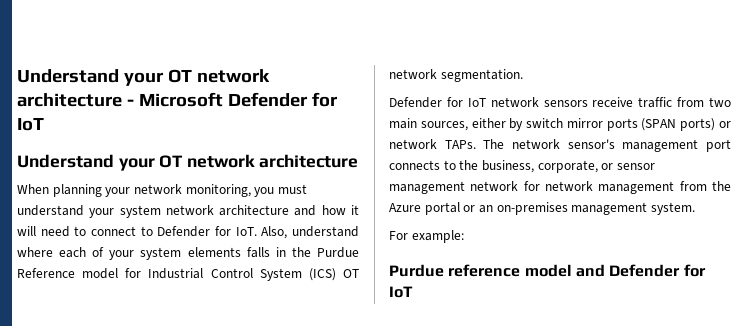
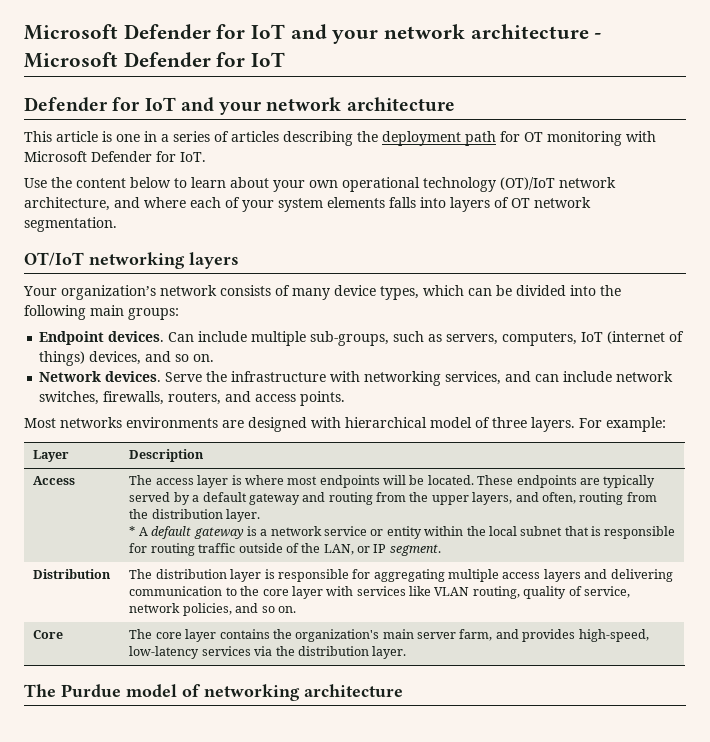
- Understand your OT network architecture - Microsoft Defender for IoT
- Understand your OT network architecture
- When planning your network monitoring, you must understand your system network architecture and how it will need to connect to Defender for IoT. Also, understand where each of your system elements falls in the Purdue Reference model for Industrial Control System (ICS) OT network segmentation.
- Defender for IoT network sensors receive traffic from two main sources, either by switch mirror ports (SPAN ports) or network TAPs. The network sensor's management port connects to the business, corporate, or sensor management network for network management from the Azure portal or an on-premises management system.
- For example:
- Purdue reference model and Defender for IoT
+ Microsoft Defender for IoT and your network architecture - Microsoft Defender for IoT
+ Defender for IoT and your network architecture
+ This article is one in a series of articles describing the deployment path for OT monitoring with Microsoft Defender for IoT.
+ Use the content below to learn about your own operational technology (OT)/IoT network architecture, and where each of your system elements falls into layers of OT network segmentation.
+ OT/IoT networking layers
+ Your organization’s network consists of many device types, which can be divided into the following main groups:
+ Endpoint devices. Can include multiple sub-groups, such as servers, computers, IoT (internet of things) devices, and so on.
+ Network devices. Serve the infrastructure with networking services, and can include network switches, firewalls, routers, and access points.
+ Most networks environments are designed with hierarchical model of three layers. For example:
+ Layer | Description
+ Access | The access layer is where most endpoints will be located. These endpoints are typically served by a default gateway and routing from the upper layers, and often, routing from the distribution layer.
+ * A default gateway is a network service or entity within the local subnet that is responsible for routing traffic outside of the LAN, or IP segment.
+ Distribution | The distribution layer is responsible for aggregating multiple access layers and delivering communication to the core layer with services like VLAN routing, quality of service, network policies, and so on.
+ Core | The core layer contains the organization's main server farm, and provides high-speed, low-latency services via the distribution layer.
+ The Purdue model of networking architecture

